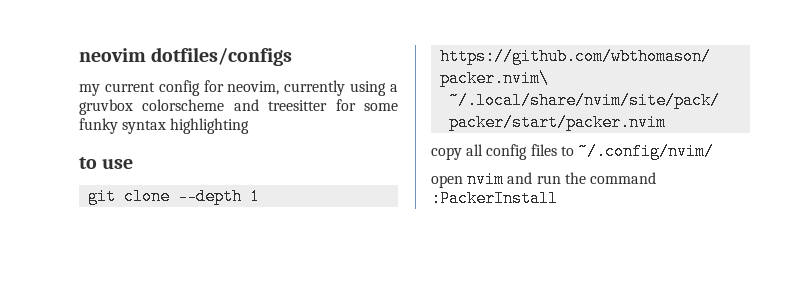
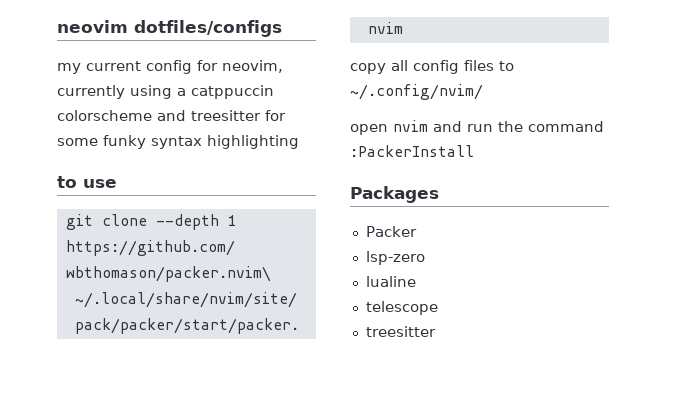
- my current config for neovim, currently using a gruvbox colorscheme and treesitter for some funky syntax highlighting
+ my current config for neovim, currently using a catppuccin colorscheme and treesitter for some funky syntax highlighting
+ Packages
+ Packer
+ lsp-zero
+ lualine
+ telescope
+ treesitter

